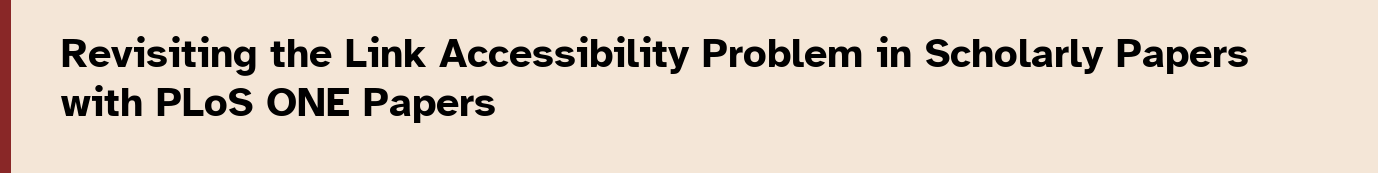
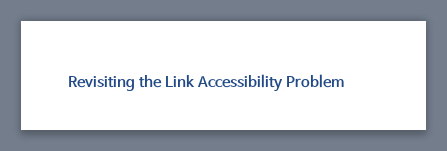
- Revisiting the Link Accessibility Problem in Scholarly Papers with PLoS ONE Papers
+ Revisiting the Link Accessibility Problem

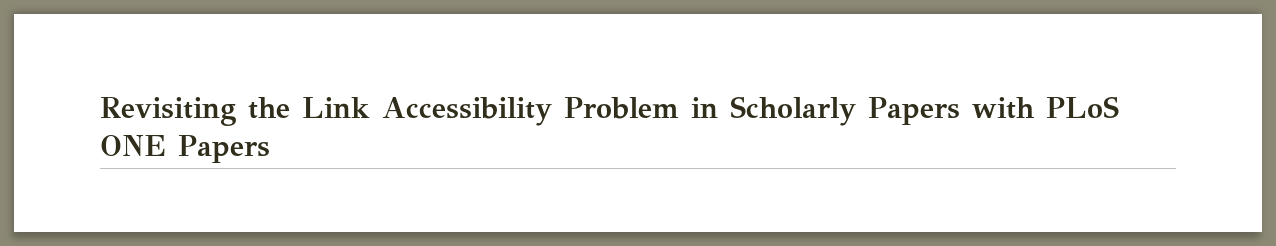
- Revisiting the Link Accessibility Problem
+ Revisiting the Link Accessibility Problem in Scholarly Papers with PLoS ONE Papers

